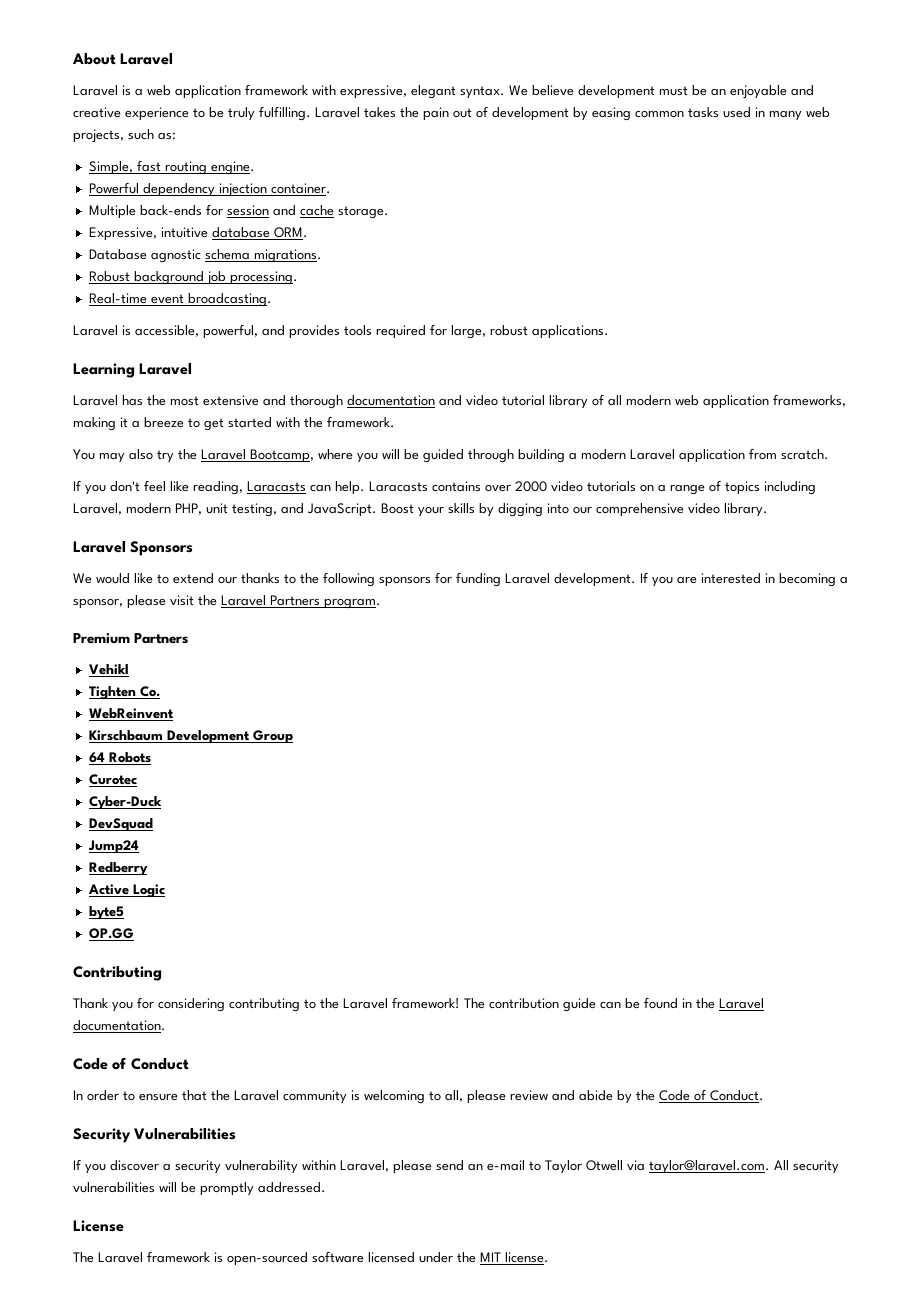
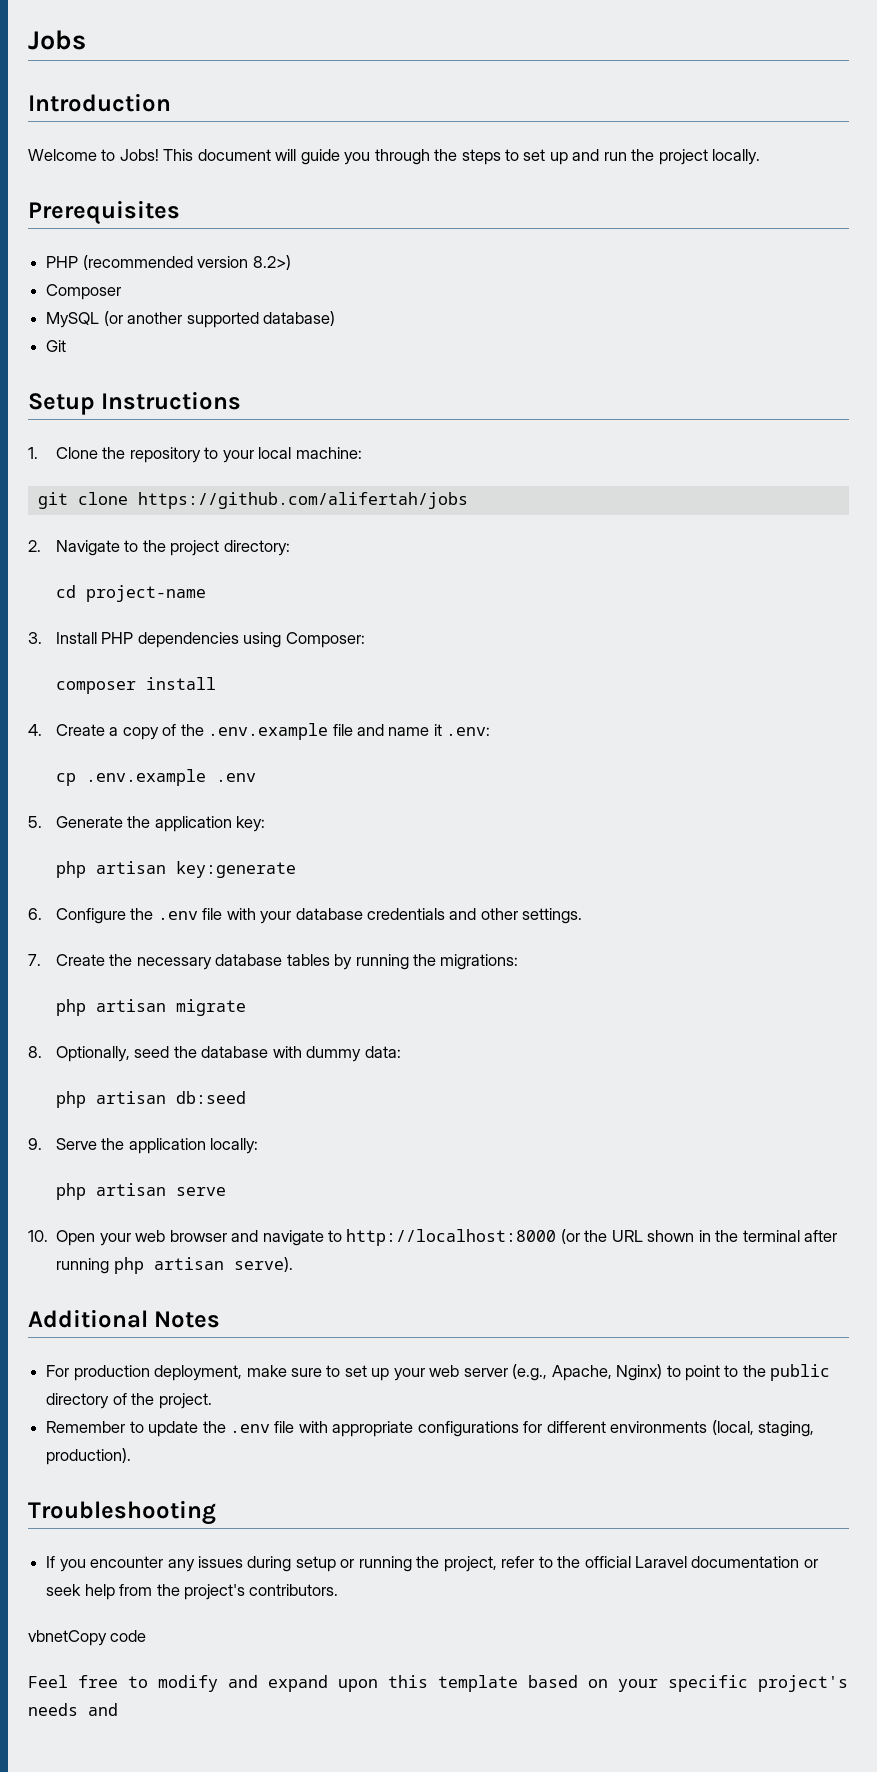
- About Laravel
- Laravel is a web application framework with expressive, elegant syntax. We believe development must be an enjoyable and creative experience to be truly fulfilling. Laravel takes the pain out of development by easing common tasks used in many web projects, such as:
- Simple, fast routing engine.
- Powerful dependency injection container.
- Multiple back-ends for session and cache storage.
- Expressive, intuitive database ORM.
- Database agnostic schema migrations.
- Robust background job processing.
- Real-time event broadcasting.
- Laravel is accessible, powerful, and provides tools required for large, robust applications.
- Learning Laravel
- Laravel has the most extensive and thorough documentation and video tutorial library of all modern web application frameworks, making it a breeze to get started with the framework.
- You may also try the Laravel Bootcamp, where you will be guided through building a modern Laravel application from scratch.
- If you don't feel like reading, Laracasts can help. Laracasts contains over 2000 video tutorials on a range of topics including Laravel, modern PHP, unit testing, and JavaScript. Boost your skills by digging into our comprehensive video library.
- Laravel Sponsors
- We would like to extend our thanks to the following sponsors for funding Laravel development. If you are interested in becoming a sponsor, please visit the Laravel Partners program.
- Premium Partners
- Vehikl
- Tighten Co.
- WebReinvent
- Kirschbaum Development Group
- 64 Robots
- Curotec
- Cyber-Duck
- DevSquad
- Jump24
- Redberry
- Active Logic
- byte5
- OP.GG
- Contributing
- Thank you for considering contributing to the Laravel framework! The contribution guide can be found in the Laravel documentation.
- Code of Conduct
- In order to ensure that the Laravel community is welcoming to all, please review and abide by the Code of Conduct.
- Security Vulnerabilities
- If you discover a security vulnerability within Laravel, please send an e-mail to Taylor Otwell via taylor@laravel.com. All security vulnerabilities will be promptly addressed.
- License
- The Laravel framework is open-sourced software licensed under the MIT license.
+ Jobs
+ Introduction
+ Welcome to Jobs! This document will guide you through the steps to set up and run the project locally.
+ Prerequisites
+ PHP (recommended version 8.2>)
+ Composer
+ MySQL (or another supported database)
+ Git
+ Setup Instructions
+ 1. Clone the repository to your local machine:
+ git clone https://github.com/alifertah/jobs
+ 2. Navigate to the project directory:
+ cd project-name
+ 3. Install PHP dependencies using Composer:
+ composer install
+ 4. Create a copy of the .env.example file and name it .env:
+ cp .env.example .env
+ 5. Generate the application key:
+ php artisan key:generate
+ 6. Configure the .env file with your database credentials and other settings.
+ 7. Create the necessary database tables by running the migrations:
+ php artisan migrate
+ 8. Optionally, seed the database with dummy data:
+ php artisan db:seed
+ 9. Serve the application locally:
+ php artisan serve
+ 10. Open your web browser and navigate to http://localhost:8000 (or the URL shown in the terminal after running php artisan serve).
+ Additional Notes
+ For production deployment, make sure to set up your web server (e.g., Apache, Nginx) to point to the public directory of the project.
+ Remember to update the .env file with appropriate configurations for different environments (local, staging, production).
+ Troubleshooting
+ If you encounter any issues during setup or running the project, refer to the official Laravel documentation or seek help from the project's contributors.
+ vbnetCopy code
+ Feel free to modify and expand upon this template based on your specific project's needs and

